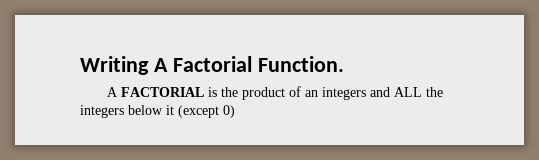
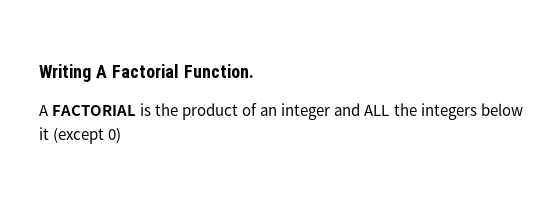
- A FACTORIAL is the product of an integers and ALL the integers below it (except 0)
+ A FACTORIAL is the product of an integer and ALL the integers below it (except 0)

